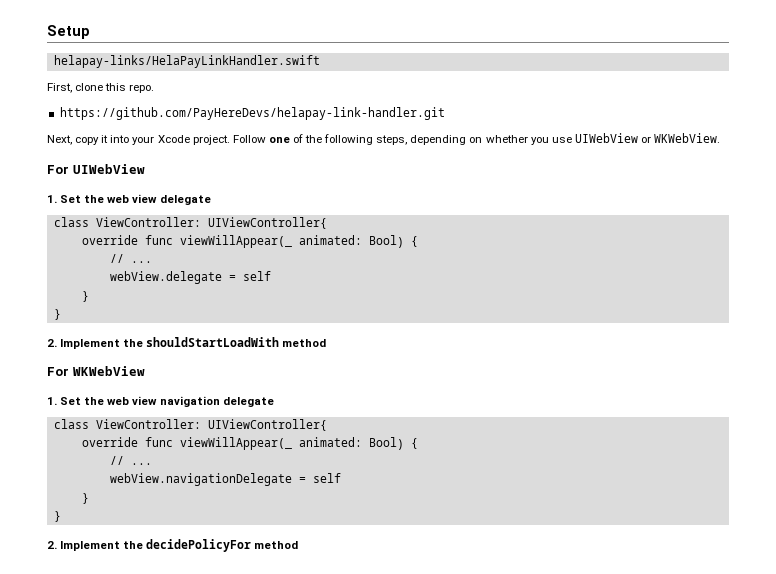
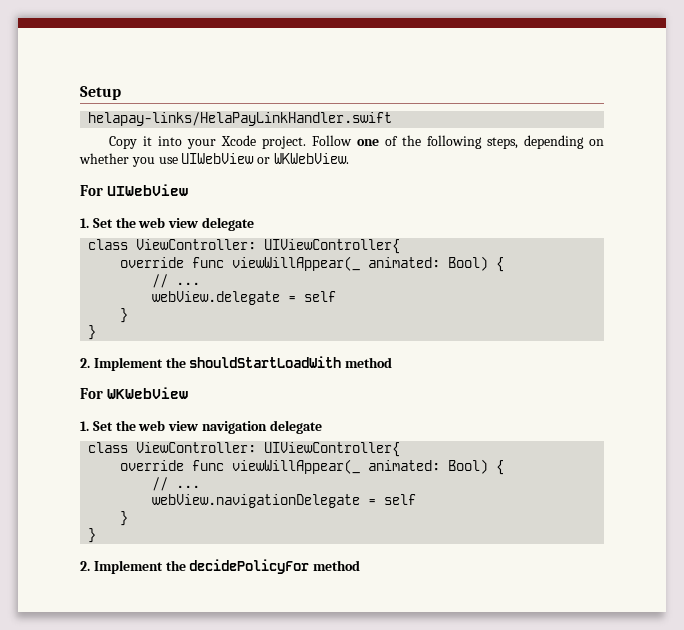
- First, clone this repo.
- https://github.com/PayHereDevs/helapay-link-handler.git
- Next, copy it into your Xcode project.
+ Copy it into your Xcode project.

